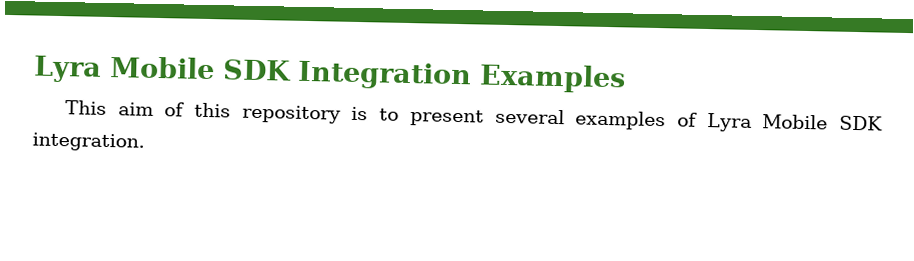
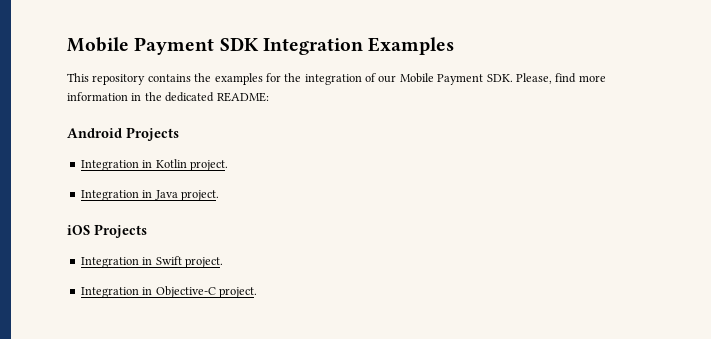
- Lyra Mobile SDK Integration Examples
+ Mobile Payment SDK Integration Examples
- This aim of this repository is to present several examples of Lyra Mobile SDK integration.
+ This repository contains the examples for the integration of our Mobile Payment SDK. Please, find more information in the dedicated README:
+ Android Projects
+ Integration in Kotlin project.
+ Integration in Java project.
+ iOS Projects
+ Integration in Swift project.
+ Integration in Objective-C project.

